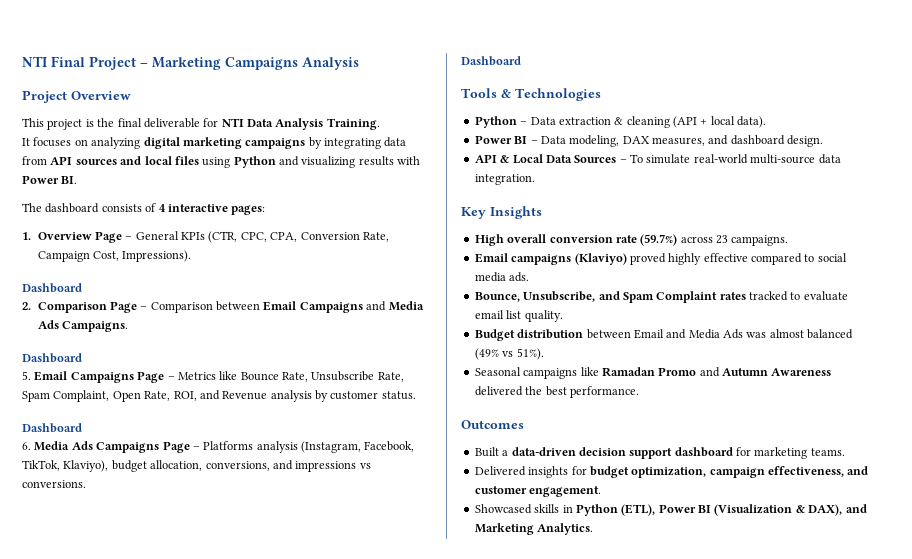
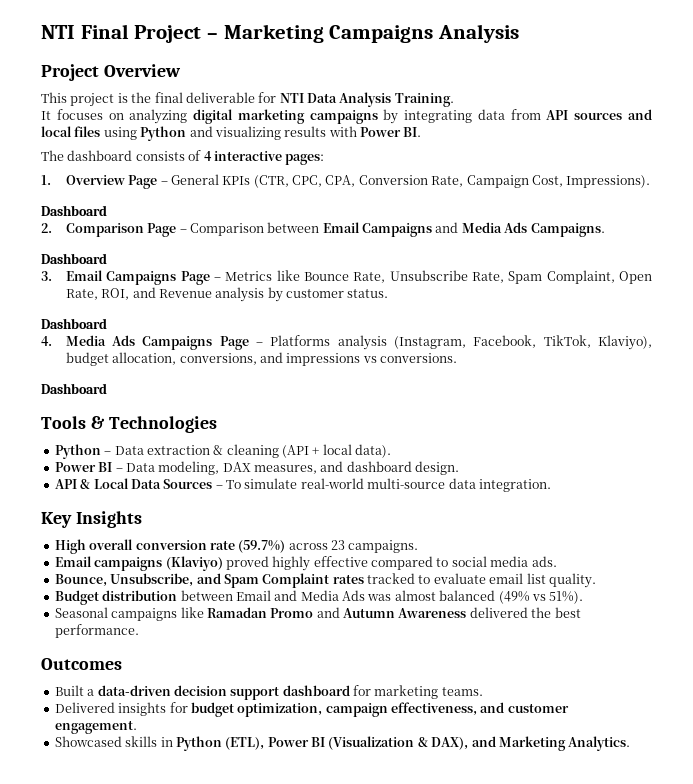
- 5. Email Campaigns Page – Metrics like Bounce Rate, Unsubscribe Rate, Spam Complaint, Open Rate, ROI, and Revenue analysis by customer status.
+ 3. Email Campaigns Page – Metrics like Bounce Rate, Unsubscribe Rate, Spam Complaint, Open Rate, ROI, and Revenue analysis by customer status.
- 6. Media Ads Campaigns Page – Platforms analysis (Instagram, Facebook, TikTok, Klaviyo), budget allocation, conversions, and impressions vs conversions.
+ 4. Media Ads Campaigns Page – Platforms analysis (Instagram, Facebook, TikTok, Klaviyo), budget allocation, conversions, and impressions vs conversions.

